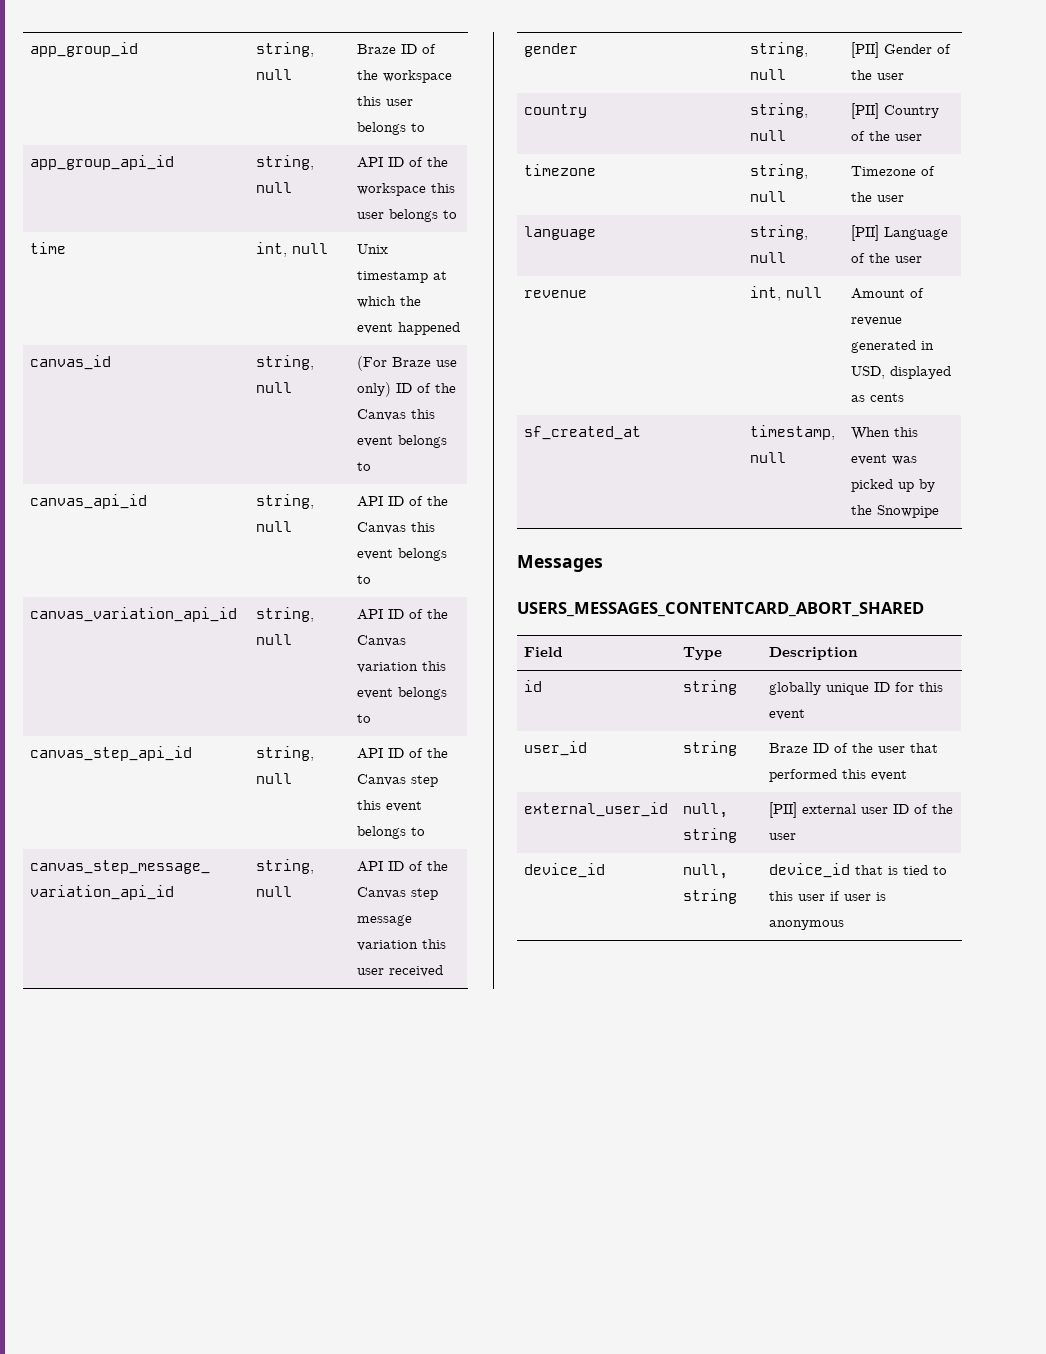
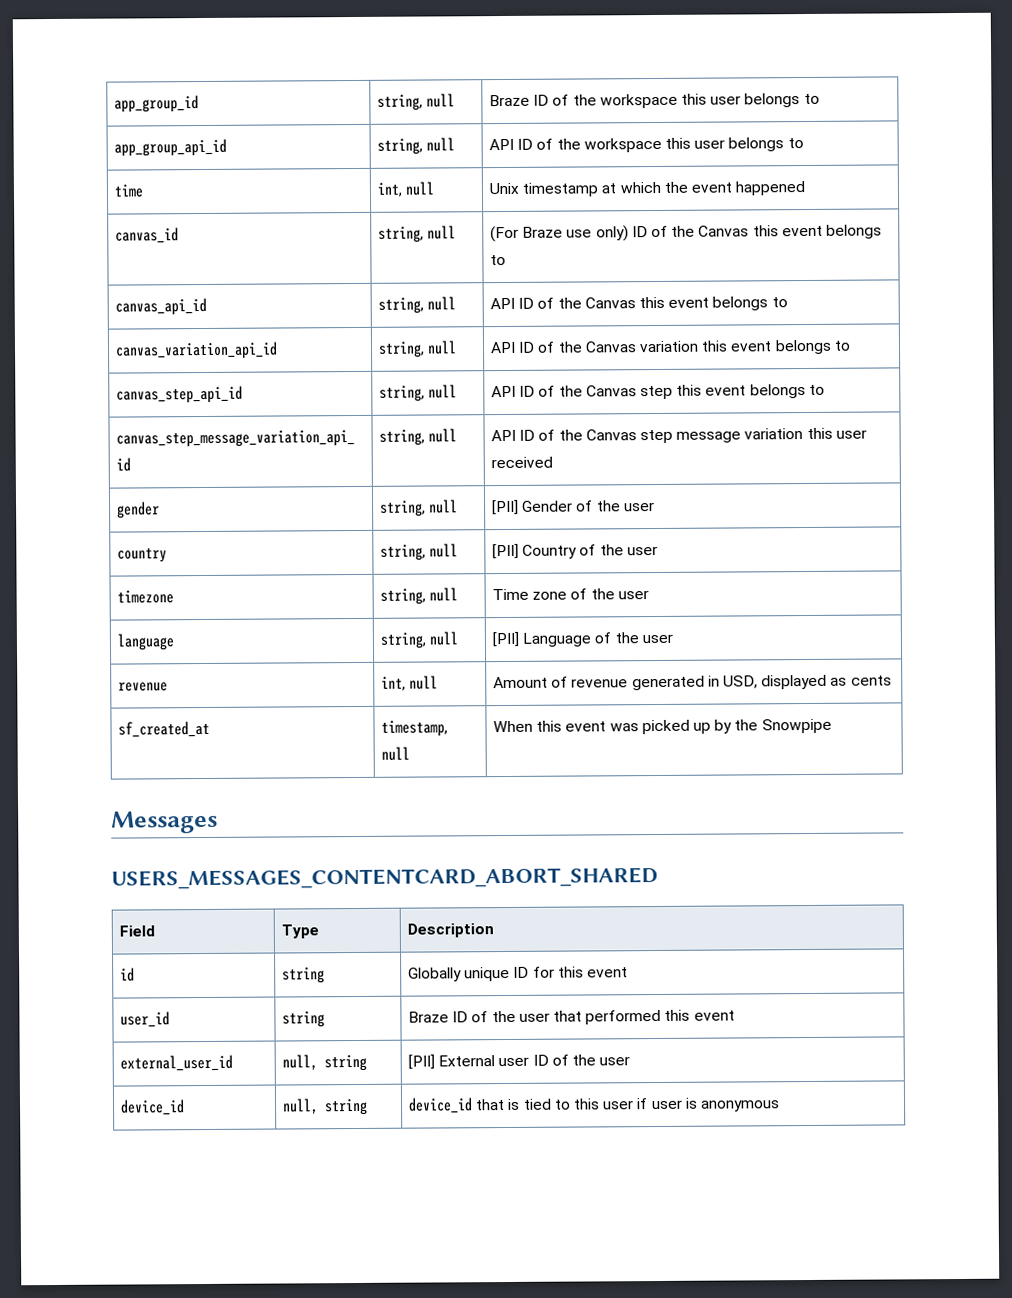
- timezone | string, null | Timezone of the user
+ timezone | string, null | Time zone of the user
- id | string | globally unique ID for this event
+ id | string | Globally unique ID for this event
- external_user_id | null, string | [PII] external user ID of the user
+ external_user_id | null, string | [PII] External user ID of the user

